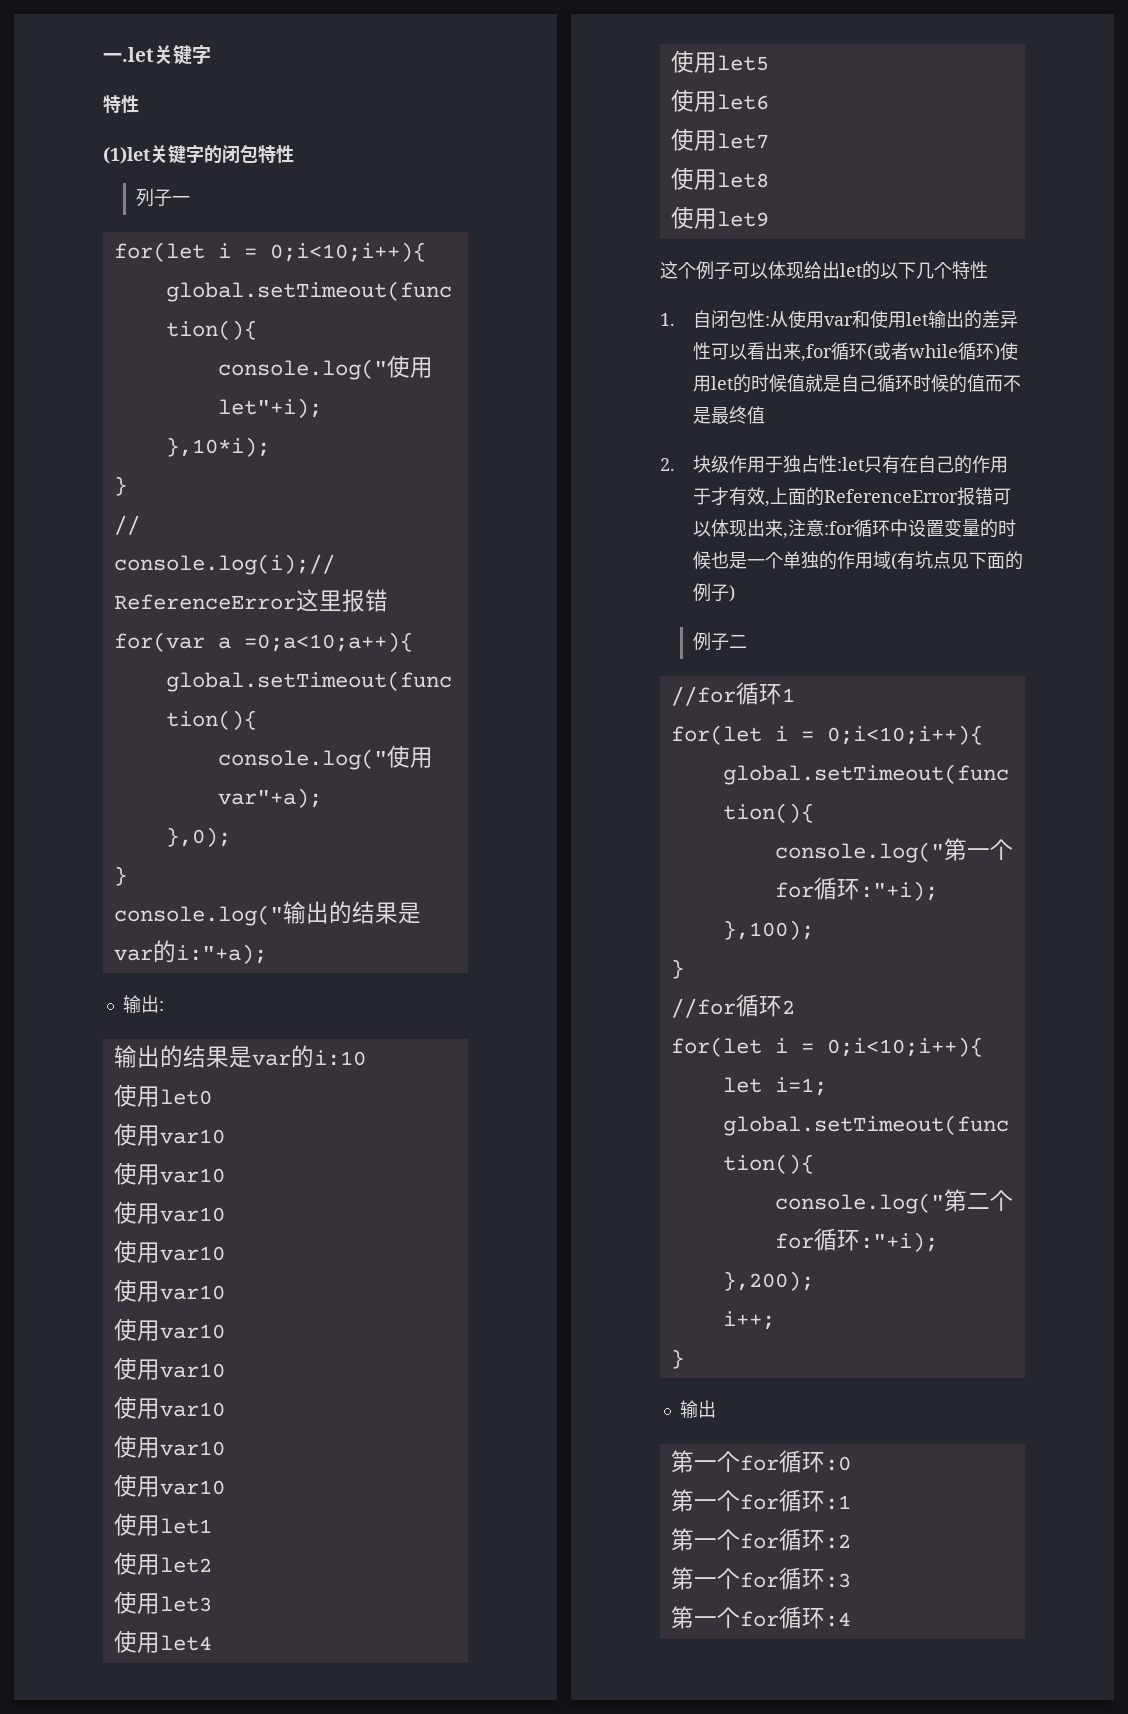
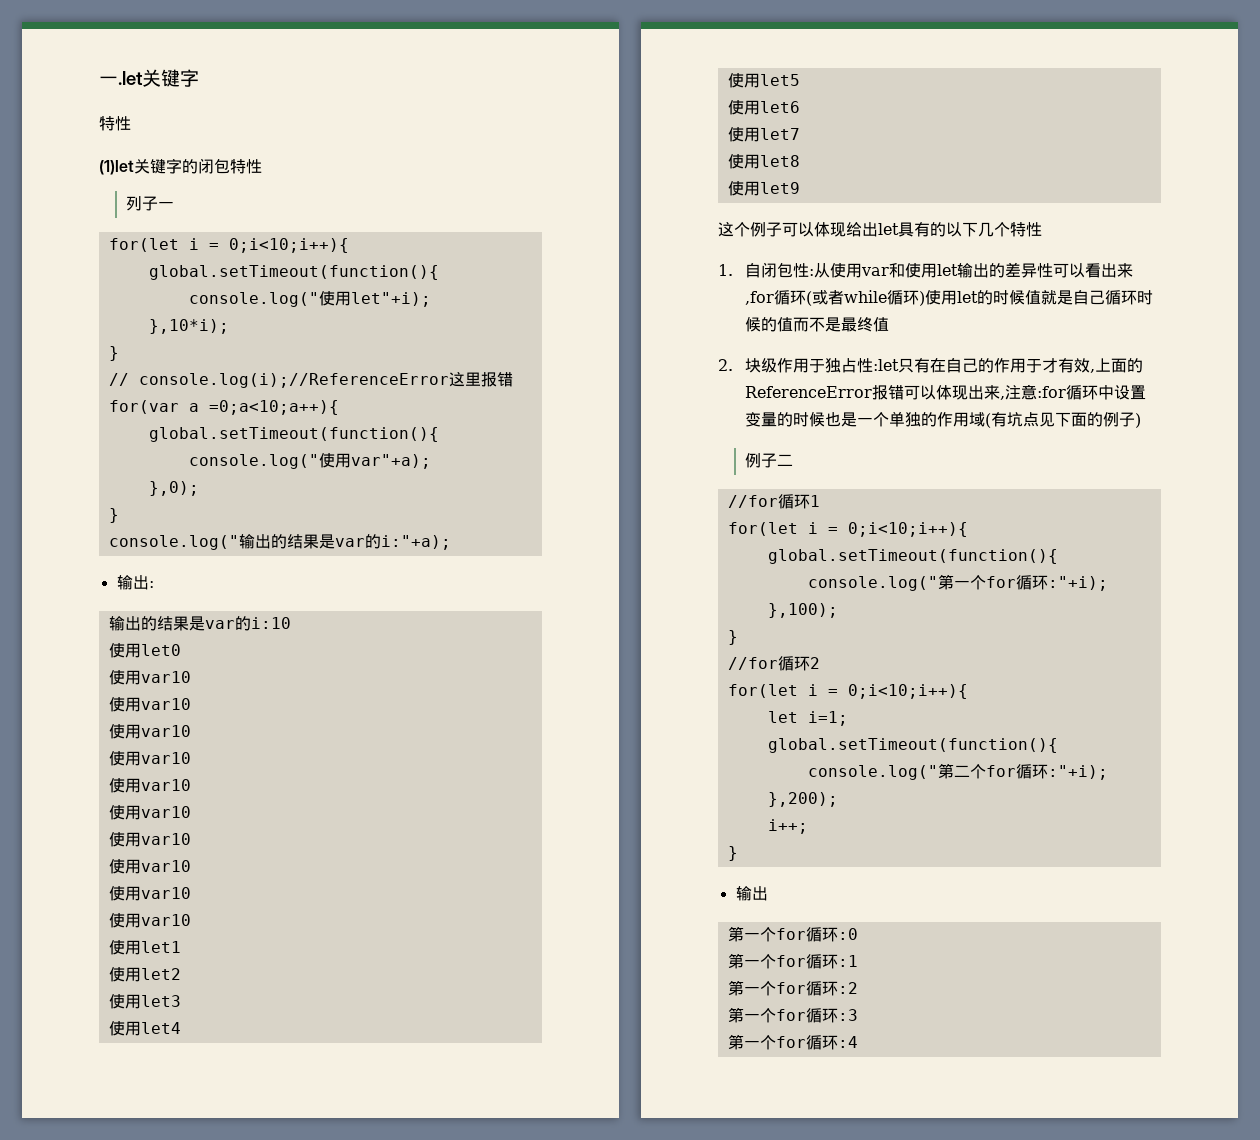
- 这个例子可以体现给出let的以下几个特性
+ 这个例子可以体现给出let具有的以下几个特性

